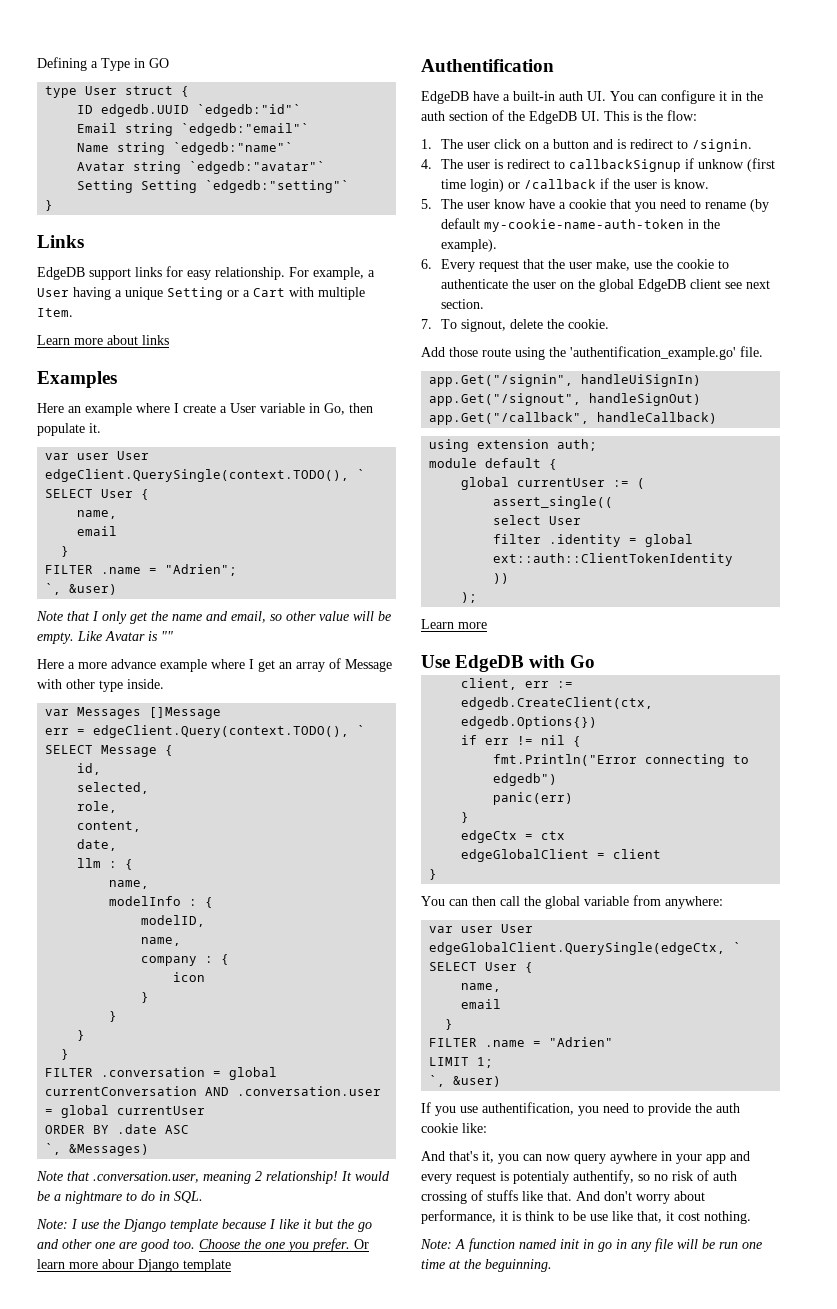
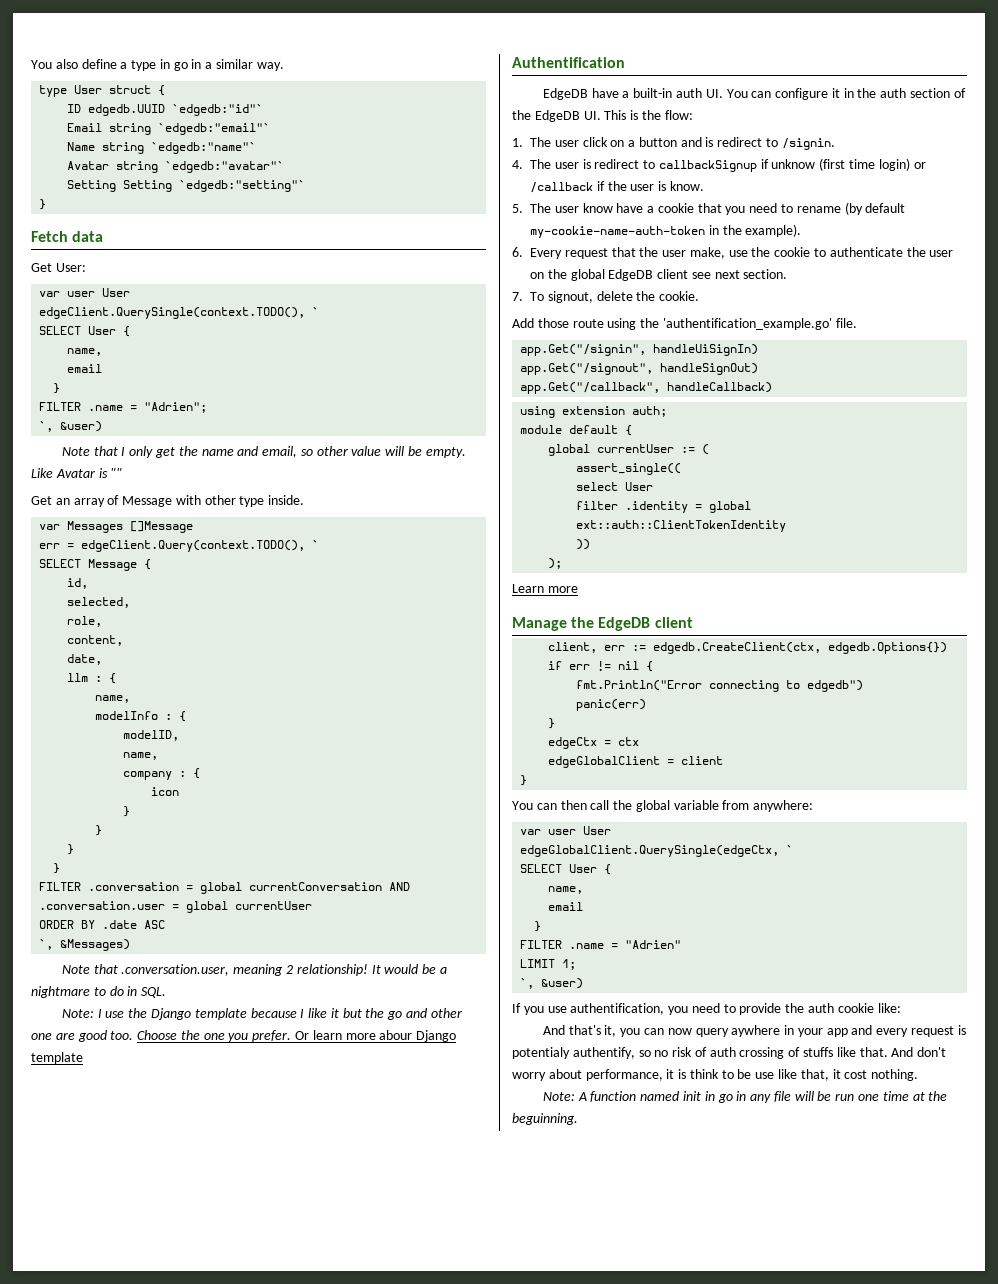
- Defining a Type in GO
+ You also define a type in go in a similar way.
- Links
- EdgeDB support links for easy relationship. For example, a User having a unique Setting or a Cart with multiple Item.
- Learn more about links
- Examples
- Here an example where I create a User variable in Go, then populate it.
+ Fetch data
+ Get User:
- Here a more advance example where I get an array of Message with other type inside.
+ Get an array of Message with other type inside.
- Use EdgeDB with Go
+ Manage the EdgeDB client

